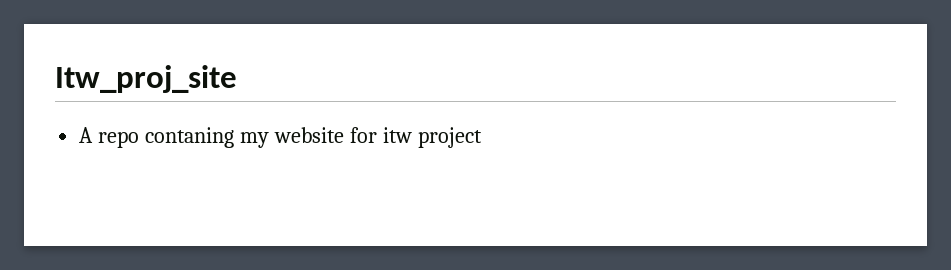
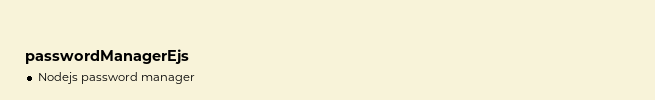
- Itw_proj_site
- A repo contaning my website for itw project
+ passwordManagerEjs
+ Nodejs password manager

